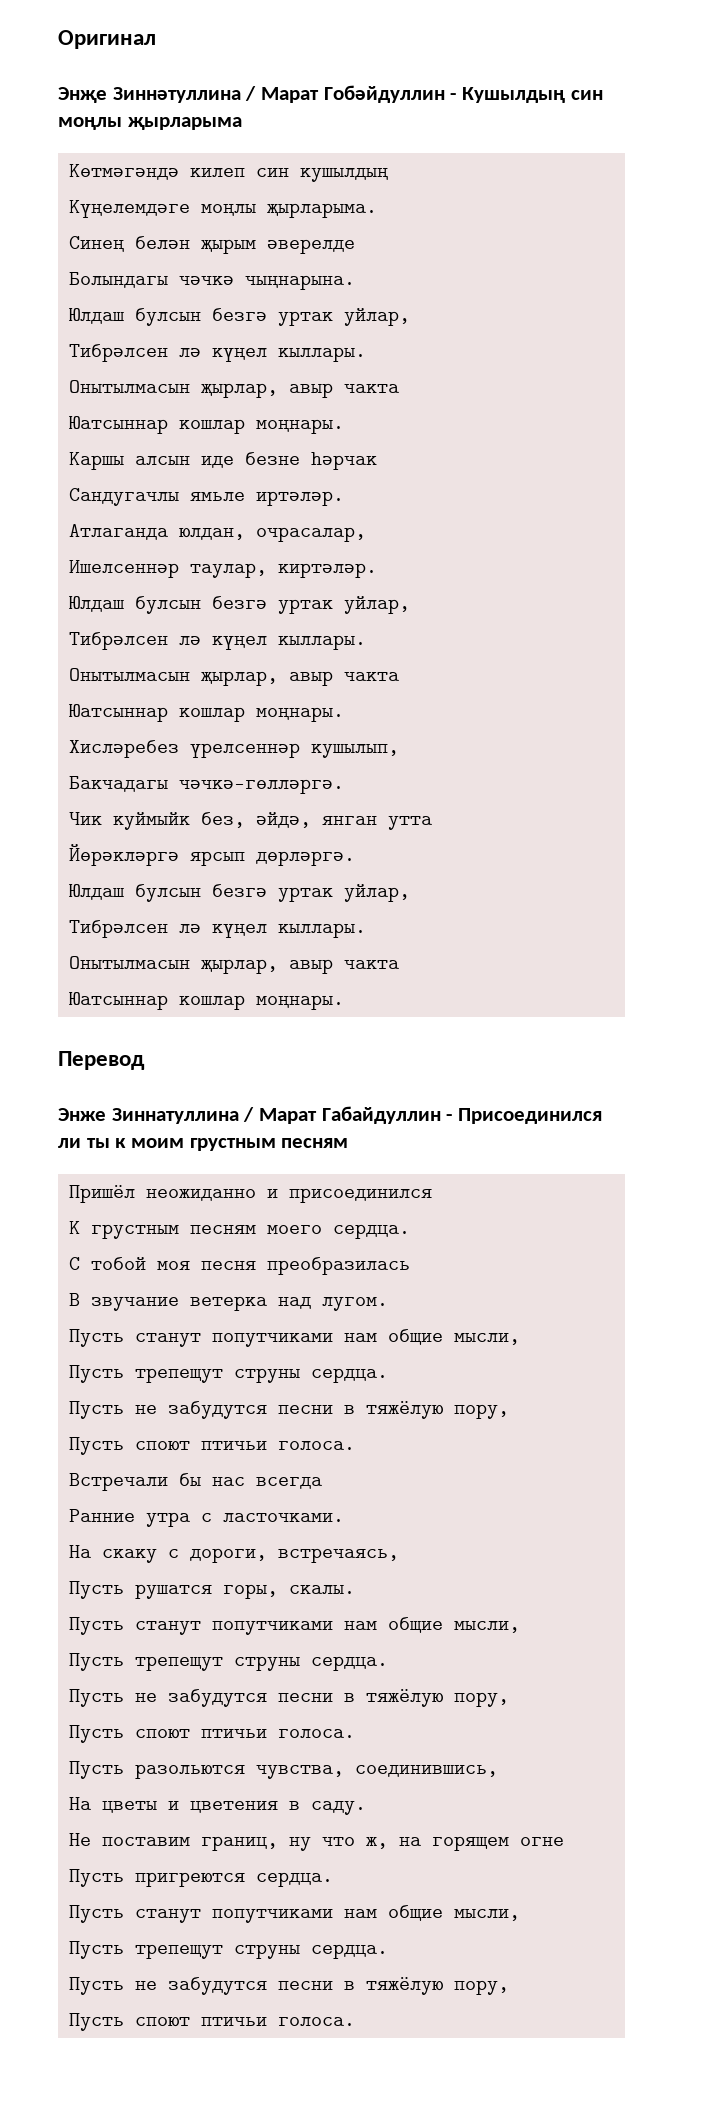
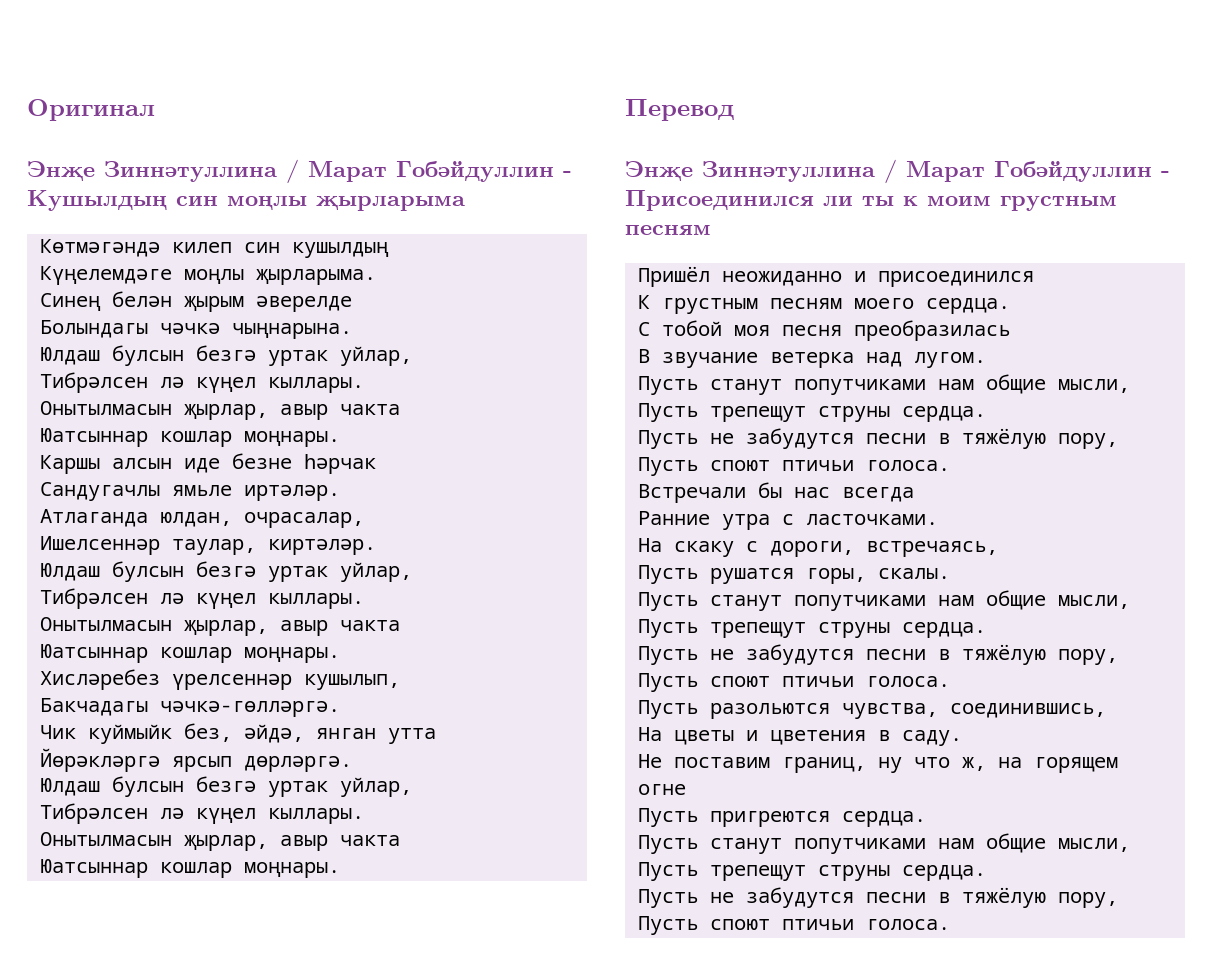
- Энже Зиннатуллина / Марат Габайдуллин - Присоединился ли ты к моим грустным песням
+ Энҗе Зиннәтуллина / Марат Гобәйдуллин - Присоединился ли ты к моим грустным песням

